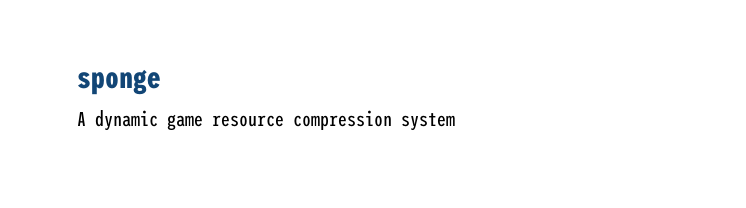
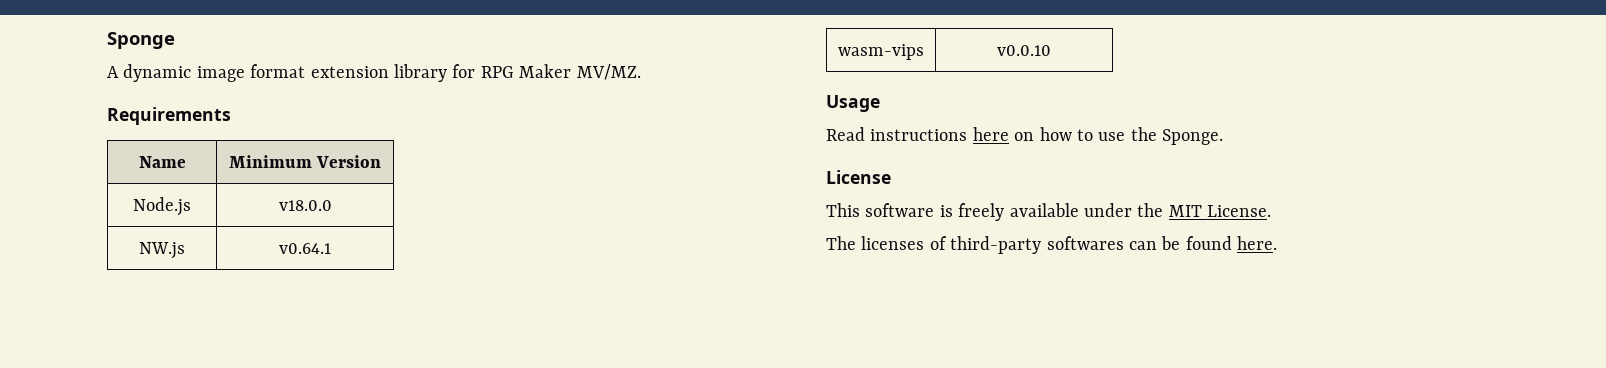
- sponge
+ Sponge
- A dynamic game resource compression system
+ A dynamic image format extension library for RPG Maker MV/MZ.
+ Requirements
+ Name | Minimum Version
+ Node.js | v18.0.0
+ NW.js | v0.64.1
+ wasm-vips | v0.0.10
+ Usage
+ Read instructions here on how to use the Sponge.
+ License
+ This software is freely available under the MIT License.
+ The licenses of third-party softwares can be found here.

